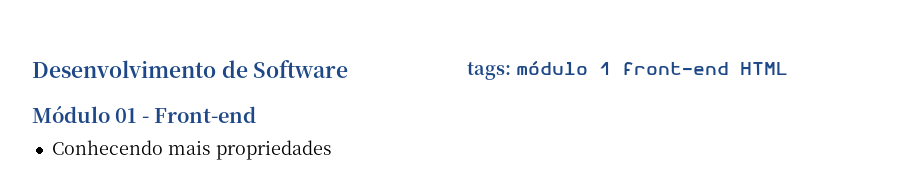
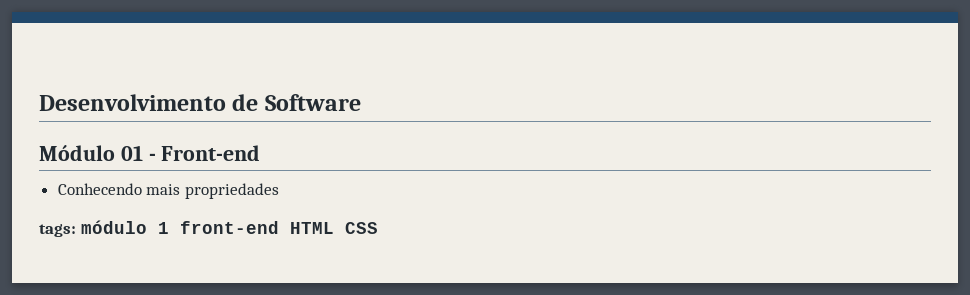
- tags: módulo 1 front-end HTML
+ tags: módulo 1 front-end HTML CSS

